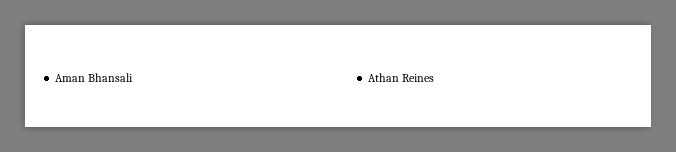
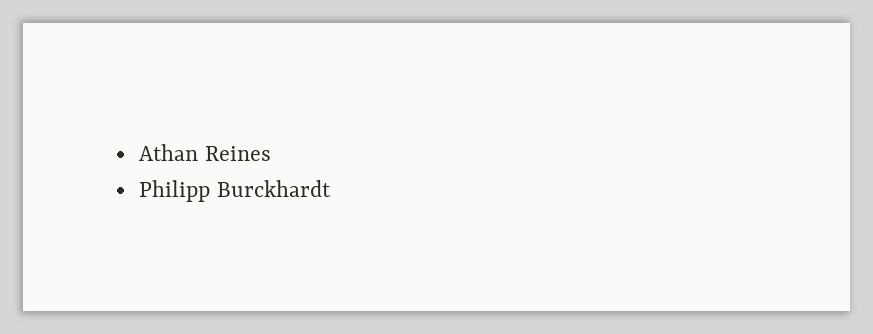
- Aman Bhansali
+ Philipp Burckhardt

